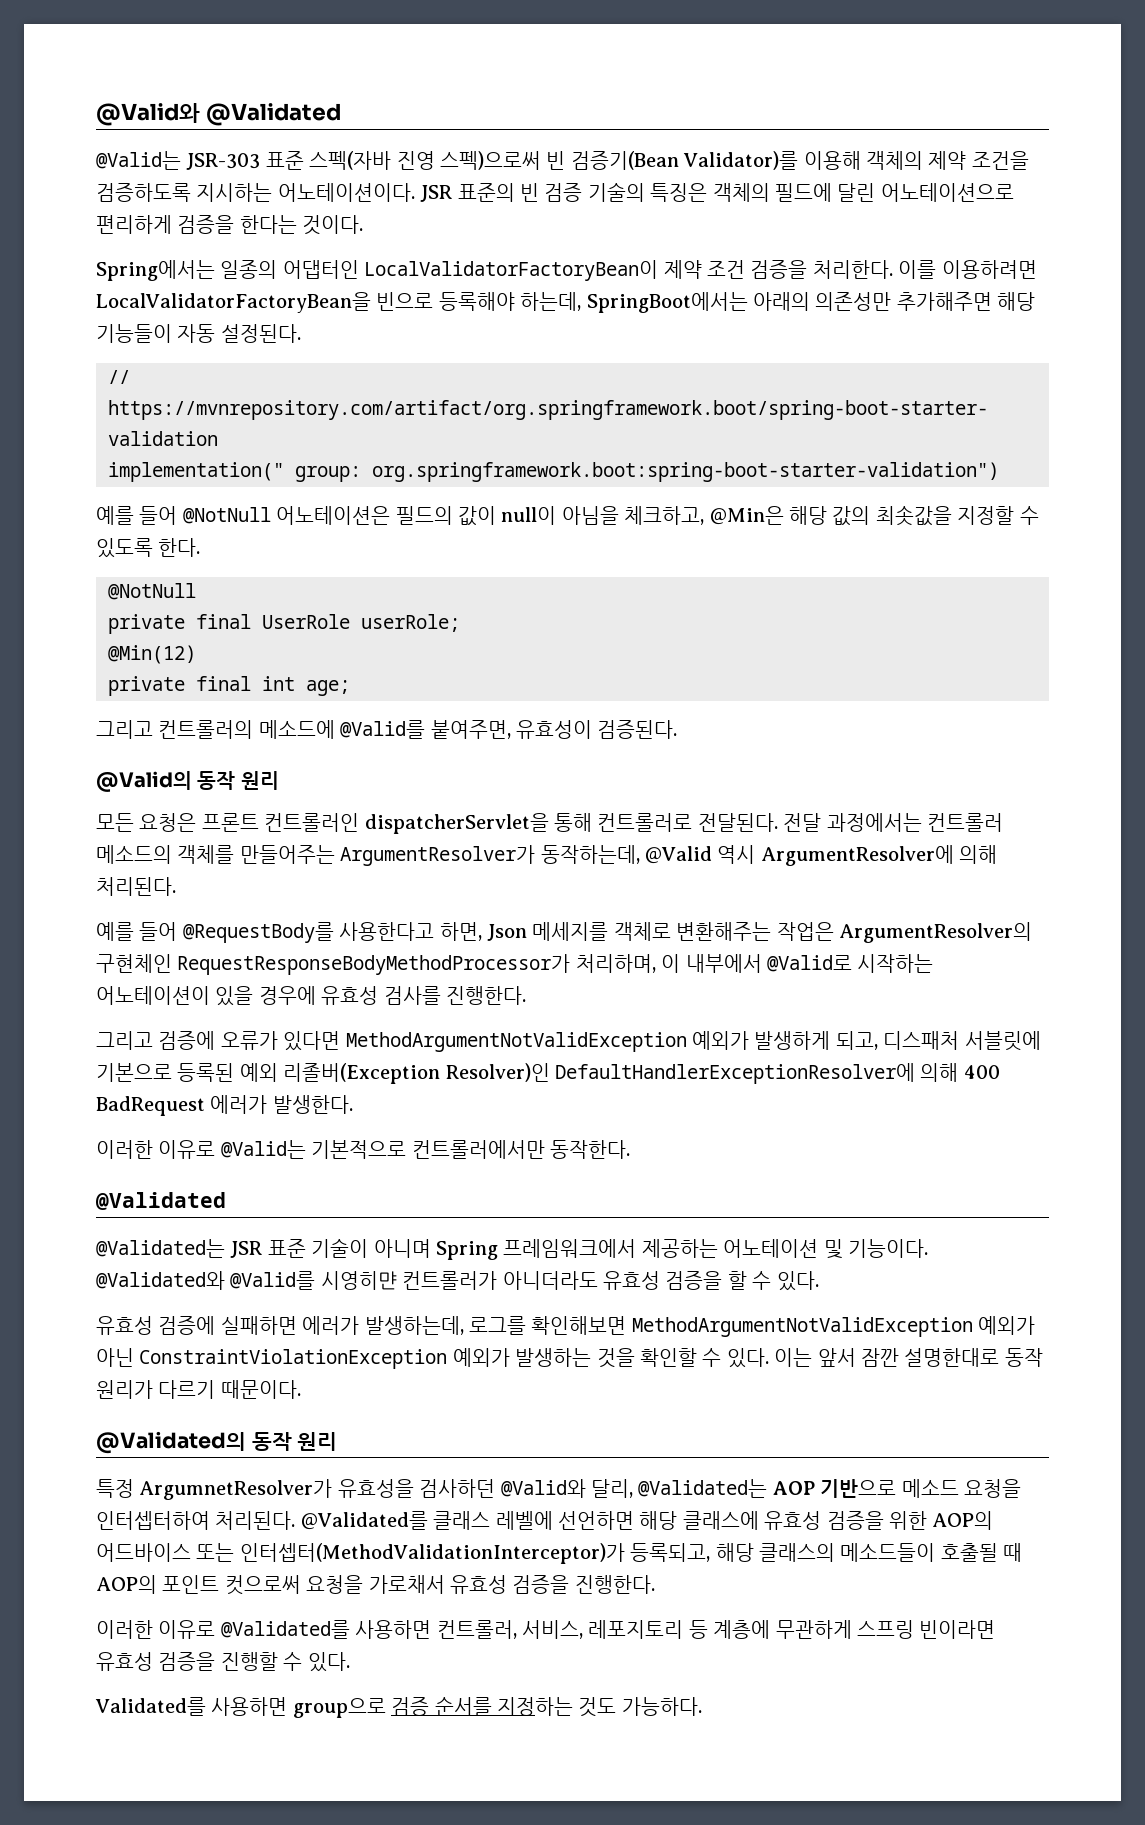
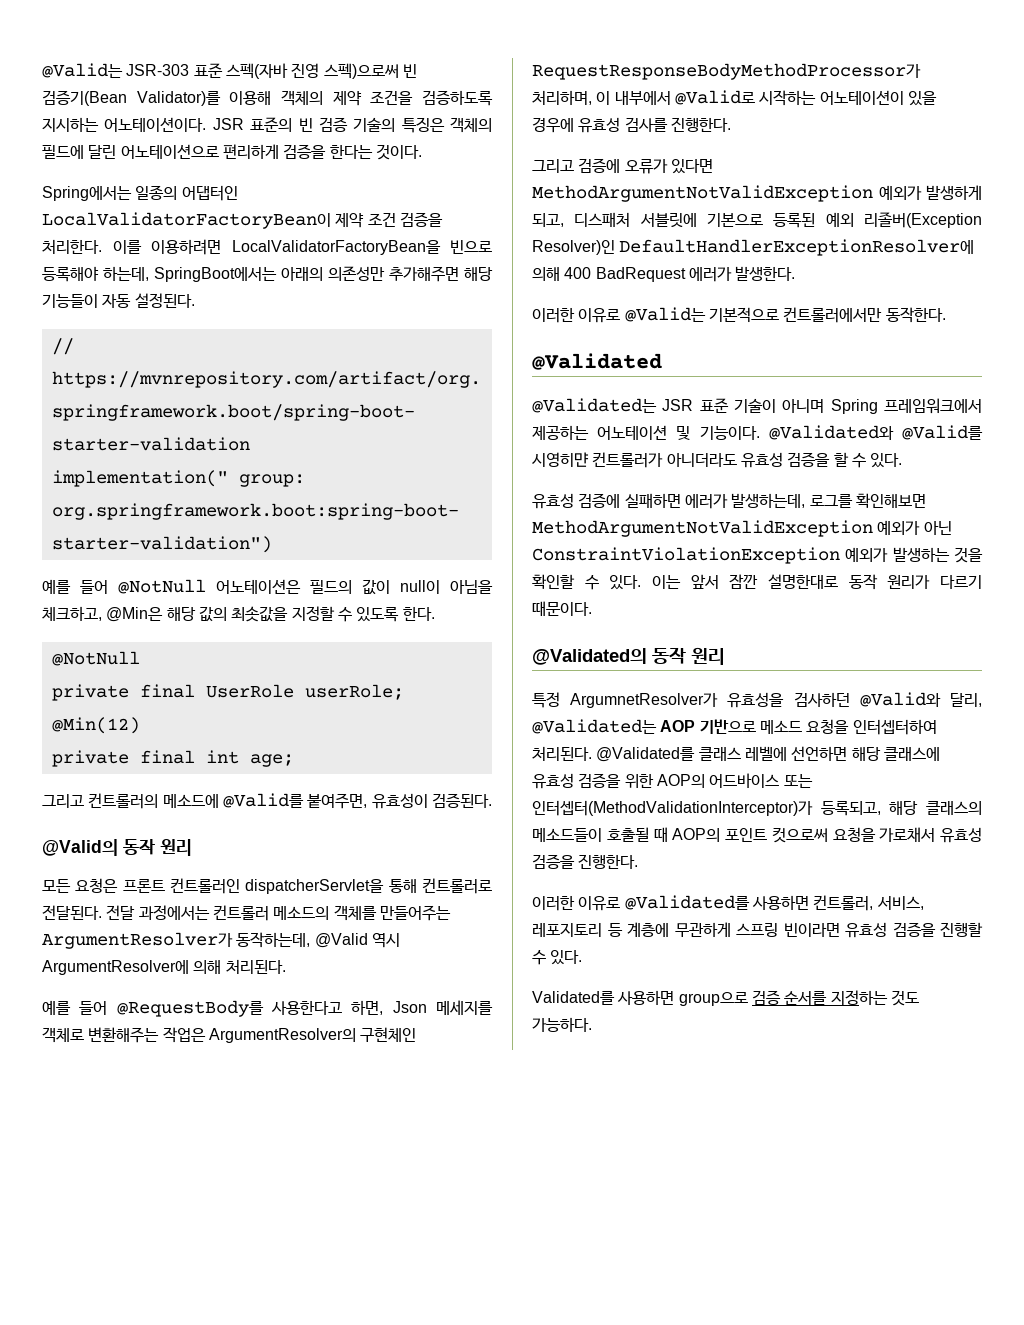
- @Valid와 @Validated

